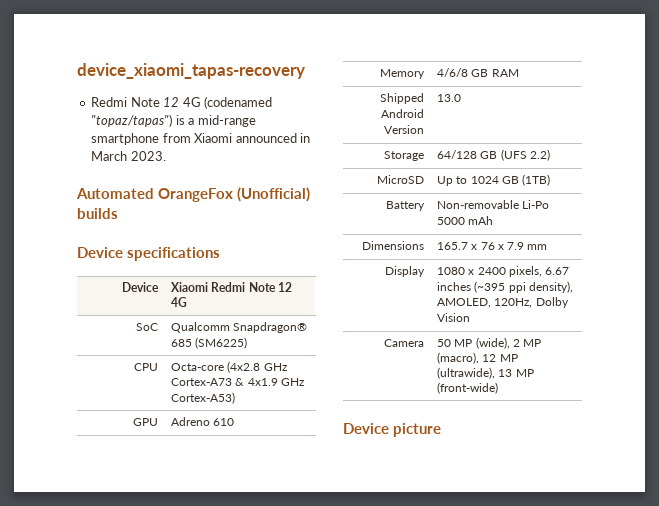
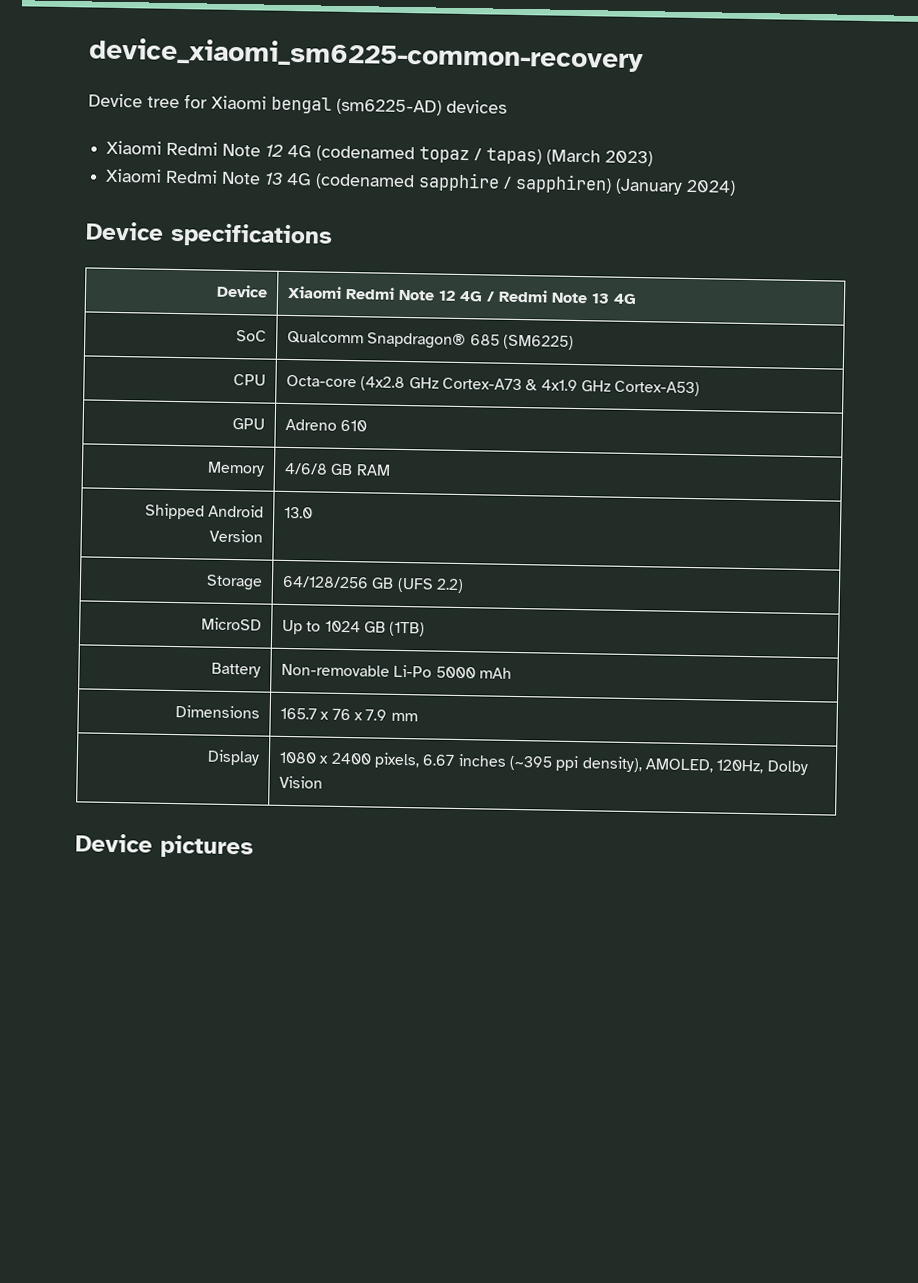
- device_xiaomi_tapas-recovery
- Redmi Note 12 4G (codenamed "topaz/tapas") is a mid-range smartphone from Xiaomi announced in March 2023.
- Automated OrangeFox (Unofficial) builds
+ device_xiaomi_sm6225-common-recovery
+ Device tree for Xiaomi bengal (sm6225-AD) devices
+ Xiaomi Redmi Note 12 4G (codenamed topaz / tapas) (March 2023)
+ Xiaomi Redmi Note 13 4G (codenamed sapphire / sapphiren) (January 2024)
- Device | Xiaomi Redmi Note 12 4G
+ Device | Xiaomi Redmi Note 12 4G / Redmi Note 13 4G
- Storage | 64/128 GB (UFS 2.2)
+ Storage | 64/128/256 GB (UFS 2.2)
- Camera | 50 MP (wide), 2 MP (macro), 12 MP (ultrawide), 13 MP (front-wide)
- Device picture
+ Device pictures

